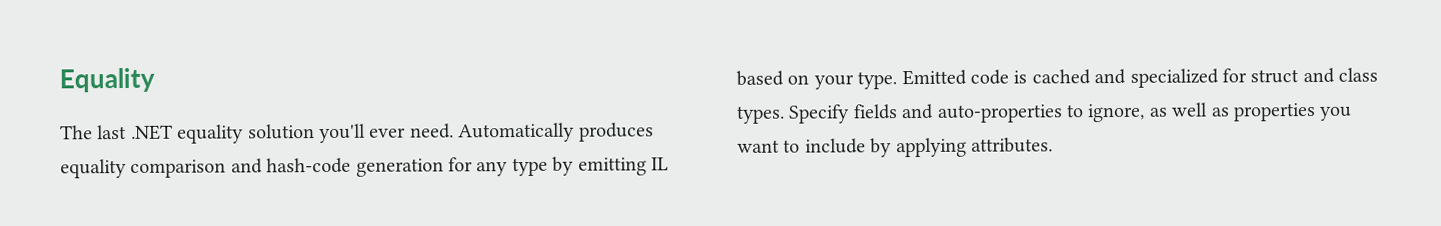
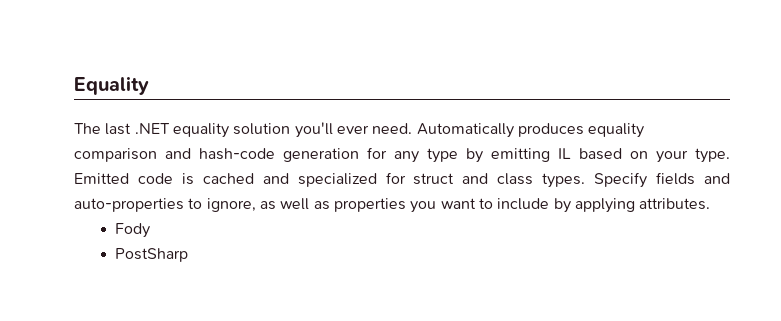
+ Fody
+ PostSharp

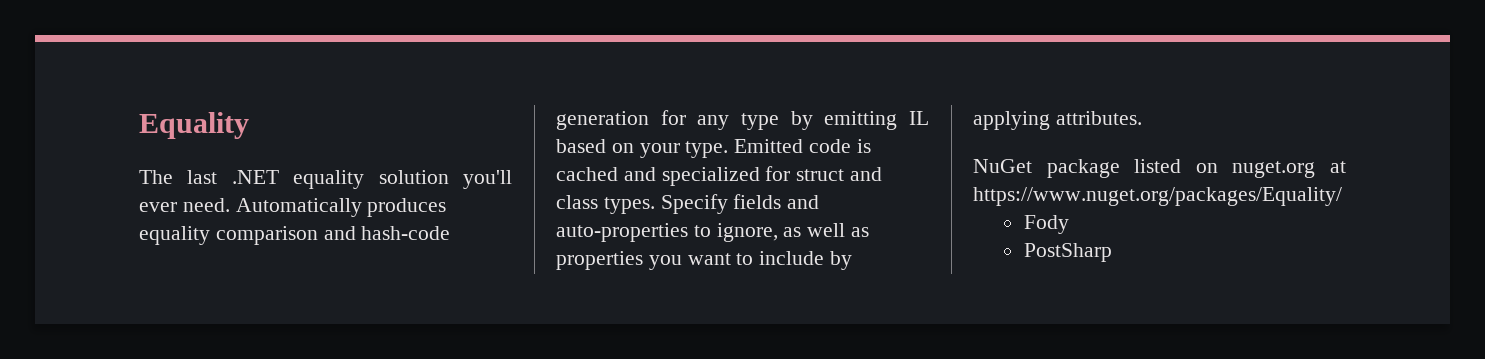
+ NuGet package listed on nuget.org at https://www.nuget.org/packages/Equality/

